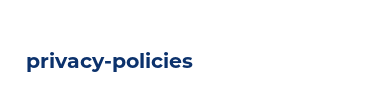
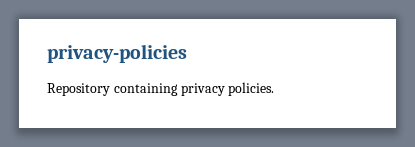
+ Repository containing privacy policies.

